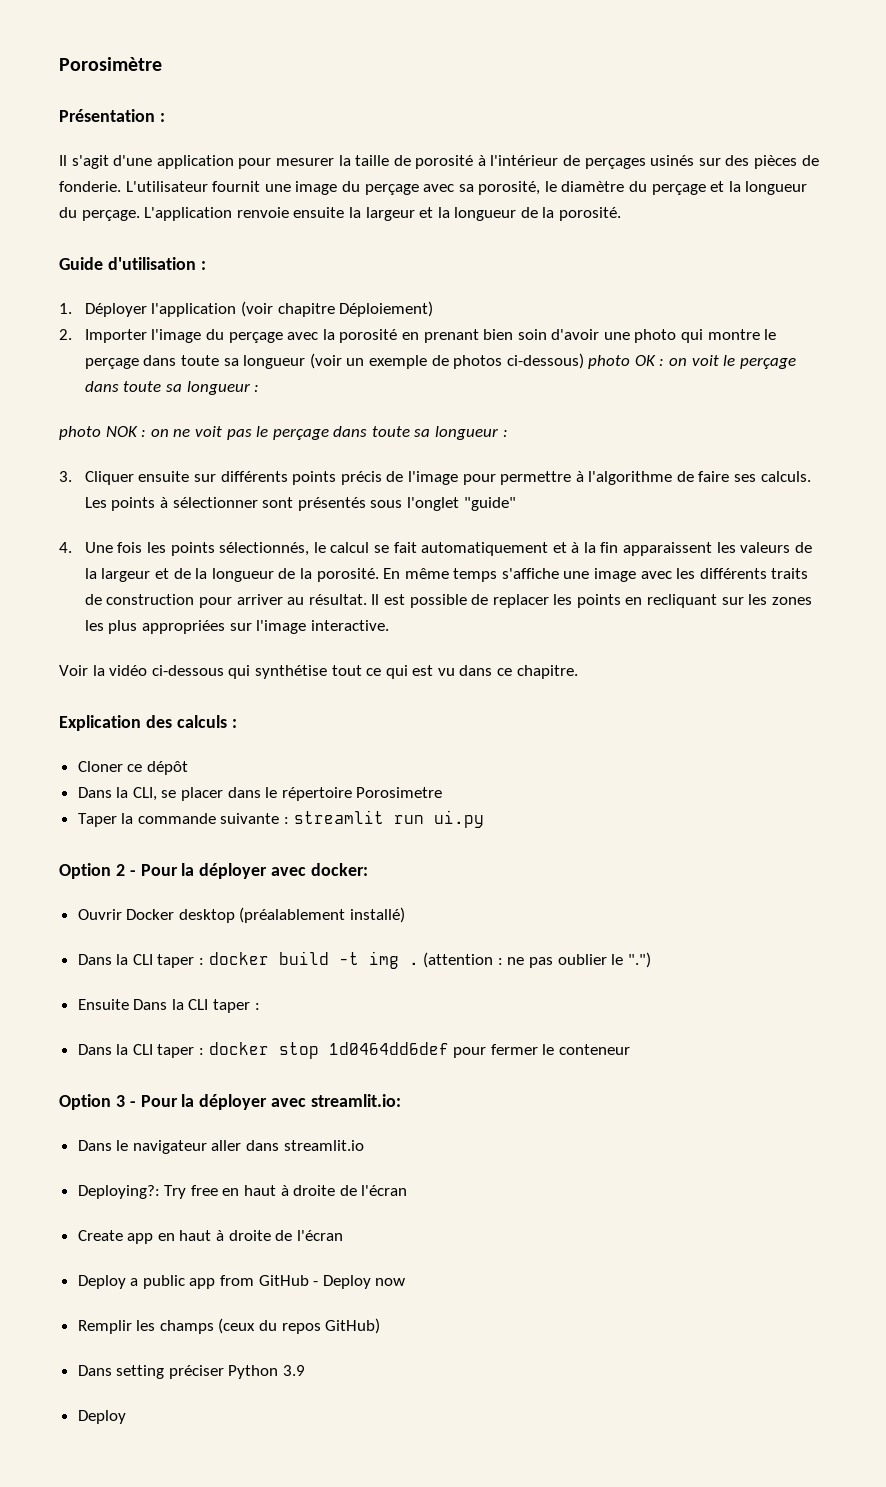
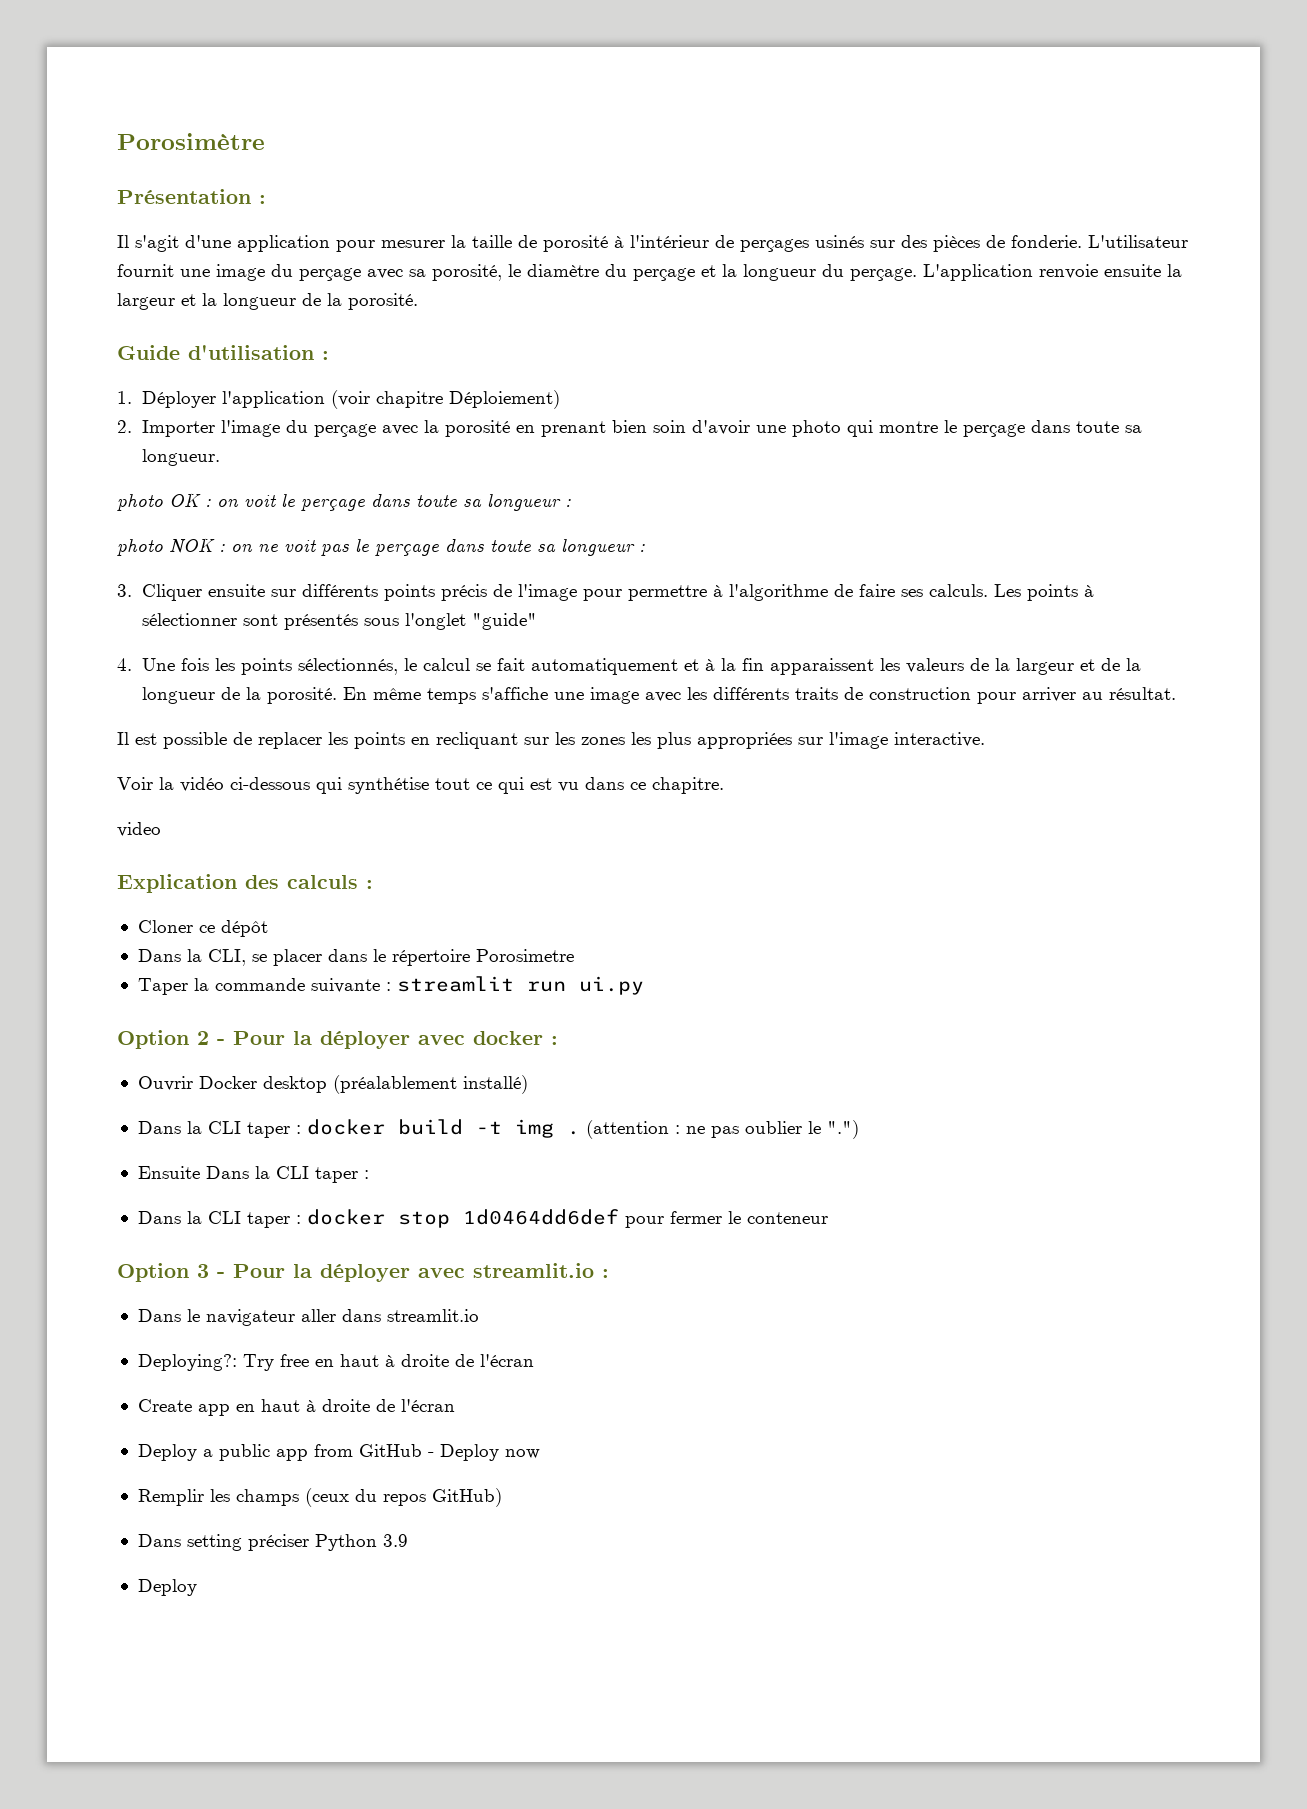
- 2. Importer l'image du perçage avec la porosité en prenant bien soin d'avoir une photo qui montre le perçage dans toute sa longueur (voir un exemple de photos ci-dessous) photo OK : on voit le perçage dans toute sa longueur :
+ 2. Importer l'image du perçage avec la porosité en prenant bien soin d'avoir une photo qui montre le perçage dans toute sa longueur.
+ photo OK : on voit le perçage dans toute sa longueur :
- En même temps s'affiche une image avec les différents traits de construction pour arriver au résultat. Il est possible de replacer les points en recliquant sur les zones les plus appropriées sur l'image interactive.
+ En même temps s'affiche une image avec les différents traits de construction pour arriver au résultat.
+ Il est possible de replacer les points en recliquant sur les zones les plus appropriées sur l'image interactive.
+ video
- Option 2 - Pour la déployer avec docker:
+ Option 2 - Pour la déployer avec docker :
- Option 3 - Pour la déployer avec streamlit.io:
+ Option 3 - Pour la déployer avec streamlit.io :

